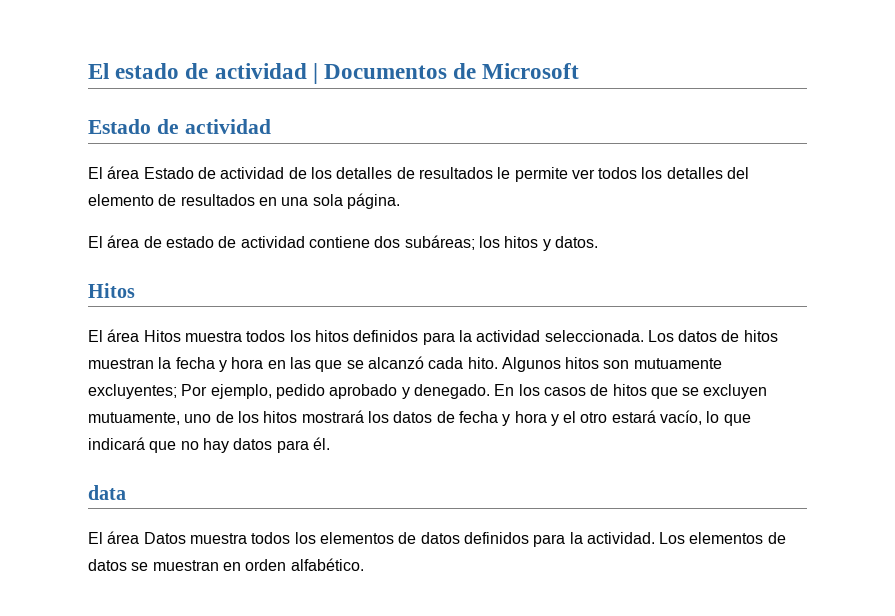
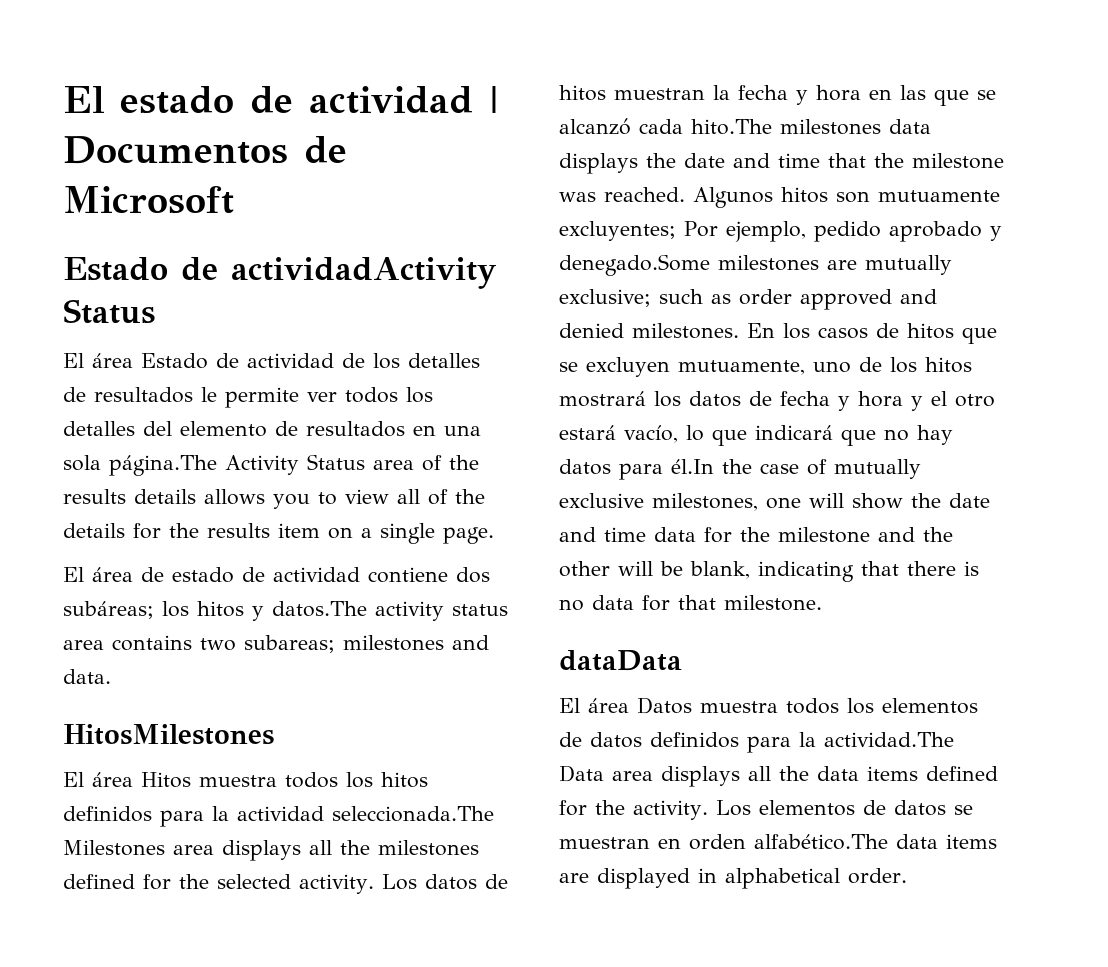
  El estado de actividad | Documentos de Microsoft
- Estado de actividad
+ Estado de actividadActivity Status
- El área Estado de actividad de los detalles de resultados le permite ver todos los detalles del elemento de resultados en una sola página.
+ El área Estado de actividad de los detalles de resultados le permite ver todos los detalles del elemento de resultados en una sola página.The Activity Status area of the results details allows you to view all of the details for the results item on a single page.
- El área de estado de actividad contiene dos subáreas; los hitos y datos.
- Hitos
+ El área de estado de actividad contiene dos subáreas; los hitos y datos.The activity status area contains two subareas; milestones and data.
+ HitosMilestones
- El área Hitos muestra todos los hitos definidos para la actividad seleccionada.
+ El área Hitos muestra todos los hitos definidos para la actividad seleccionada.The Milestones area displays all the milestones defined for the selected activity.
- Los datos de hitos muestran la fecha y hora en las que se alcanzó cada hito.
+ Los datos de hitos muestran la fecha y hora en las que se alcanzó cada hito.The milestones data displays the date and time that the milestone was reached.
- Algunos hitos son mutuamente excluyentes; Por ejemplo, pedido aprobado y denegado.
+ Algunos hitos son mutuamente excluyentes; Por ejemplo, pedido aprobado y denegado.Some milestones are mutually exclusive; such as order approved and denied milestones.
- En los casos de hitos que se excluyen mutuamente, uno de los hitos mostrará los datos de fecha y hora y el otro estará vacío, lo que indicará que no hay datos para él.
- data
+ En los casos de hitos que se excluyen mutuamente, uno de los hitos mostrará los datos de fecha y hora y el otro estará vacío, lo que indicará que no hay datos para él.In the case of mutually exclusive milestones, one will show the date and time data for the milestone and the other will be blank, indicating that there is no data for that milestone.
+ dataData
- El área Datos muestra todos los elementos de datos definidos para la actividad.
+ El área Datos muestra todos los elementos de datos definidos para la actividad.The Data area displays all the data items defined for the activity.
- Los elementos de datos se muestran en orden alfabético.
+ Los elementos de datos se muestran en orden alfabético.The data items are displayed in alphabetical order.

